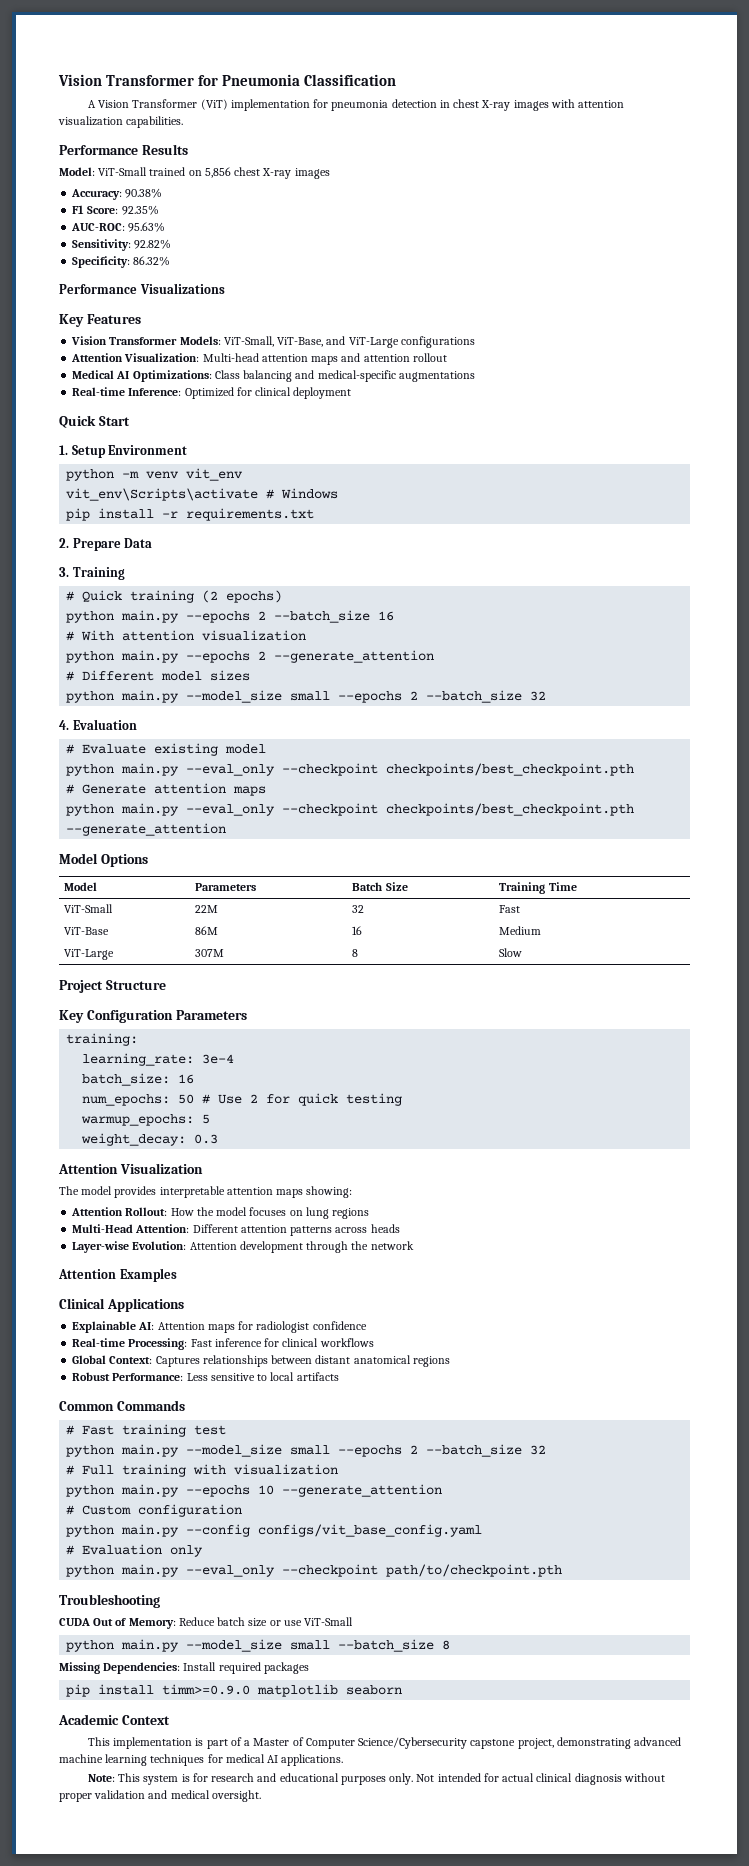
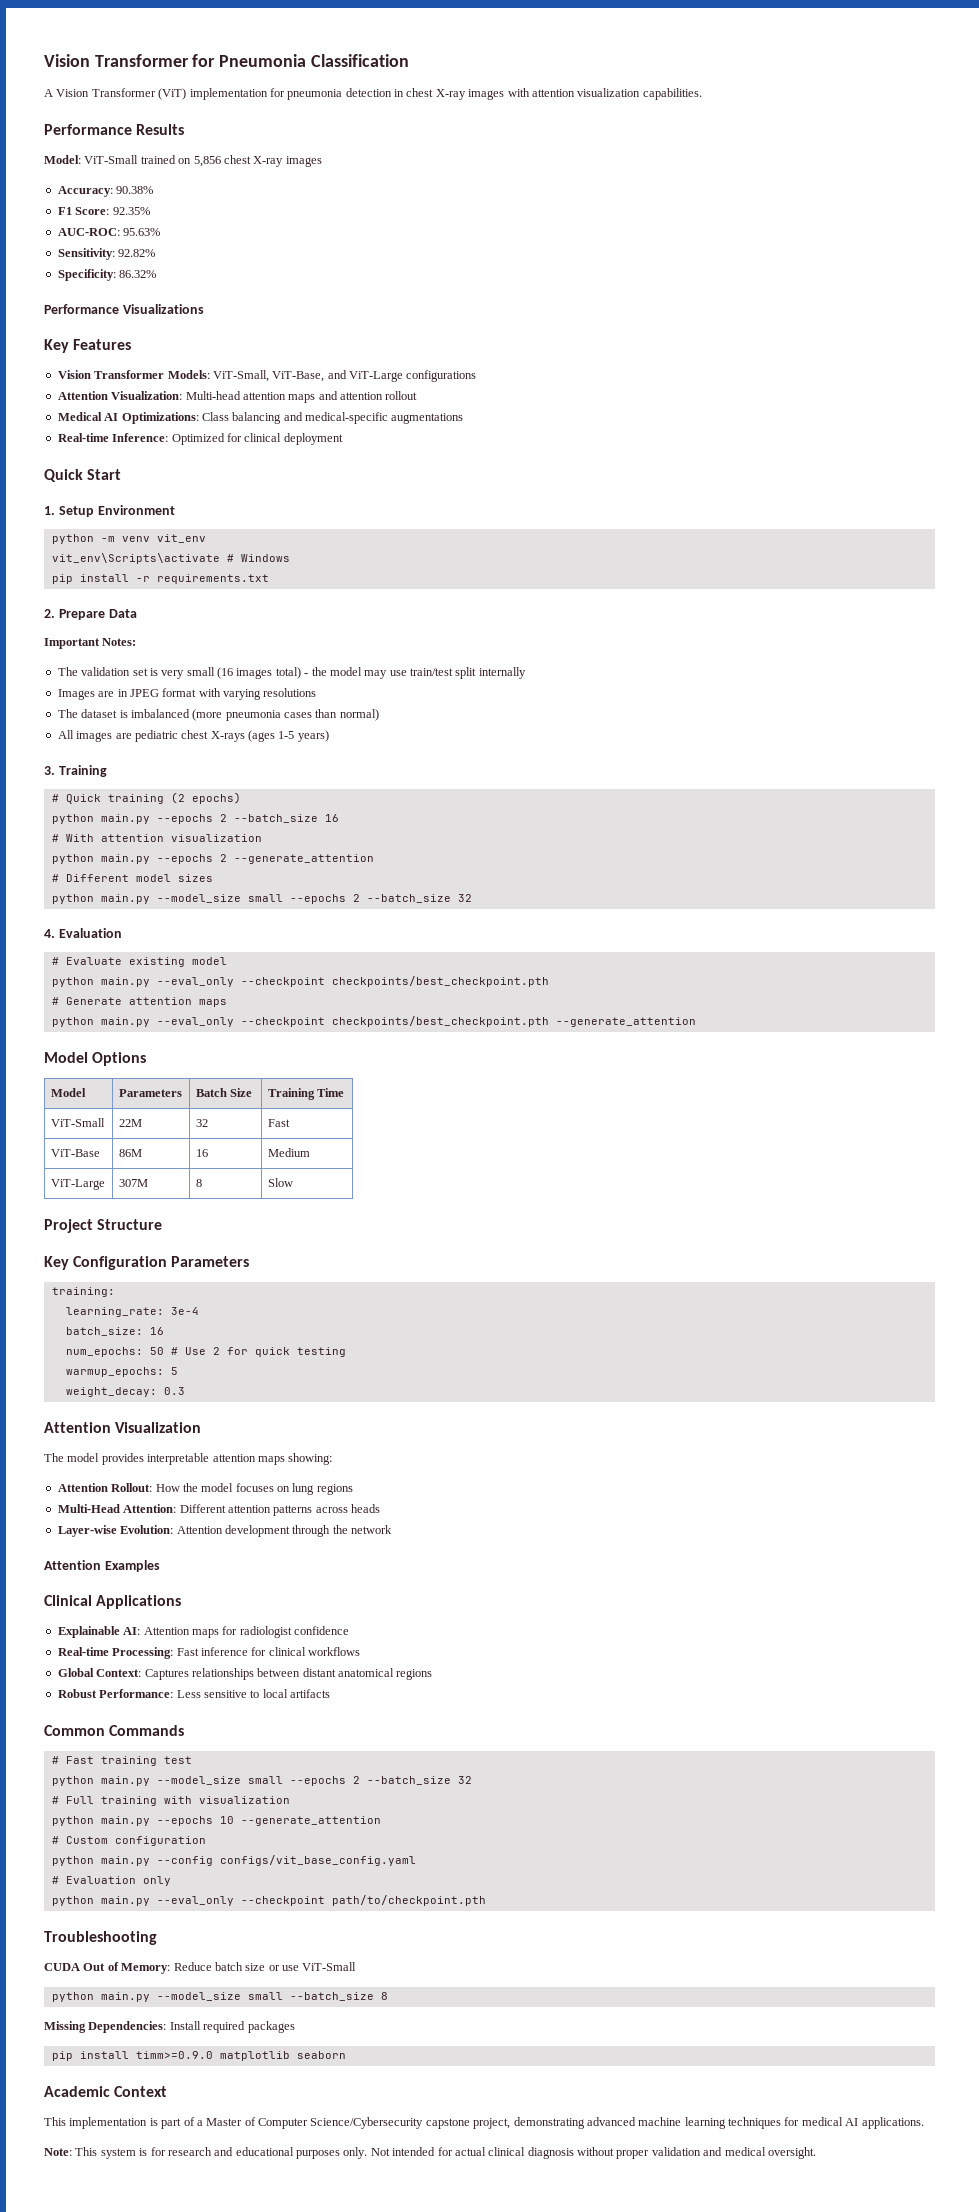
+ Important Notes:
+ The validation set is very small (16 images total) - the model may use train/test split internally
+ Images are in JPEG format with varying resolutions
+ The dataset is imbalanced (more pneumonia cases than normal)
+ All images are pediatric chest X-rays (ages 1-5 years)

